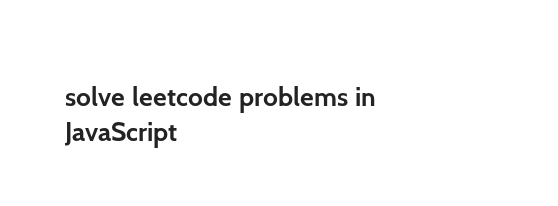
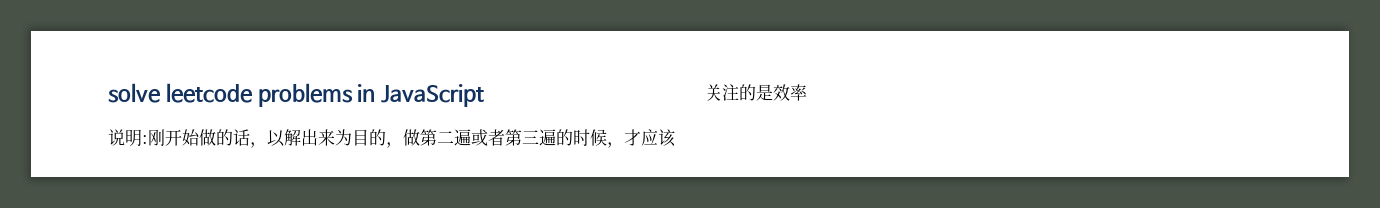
+ 说明:刚开始做的话，以解出来为目的，做第二遍或者第三遍的时候，才应该关注的是效率

